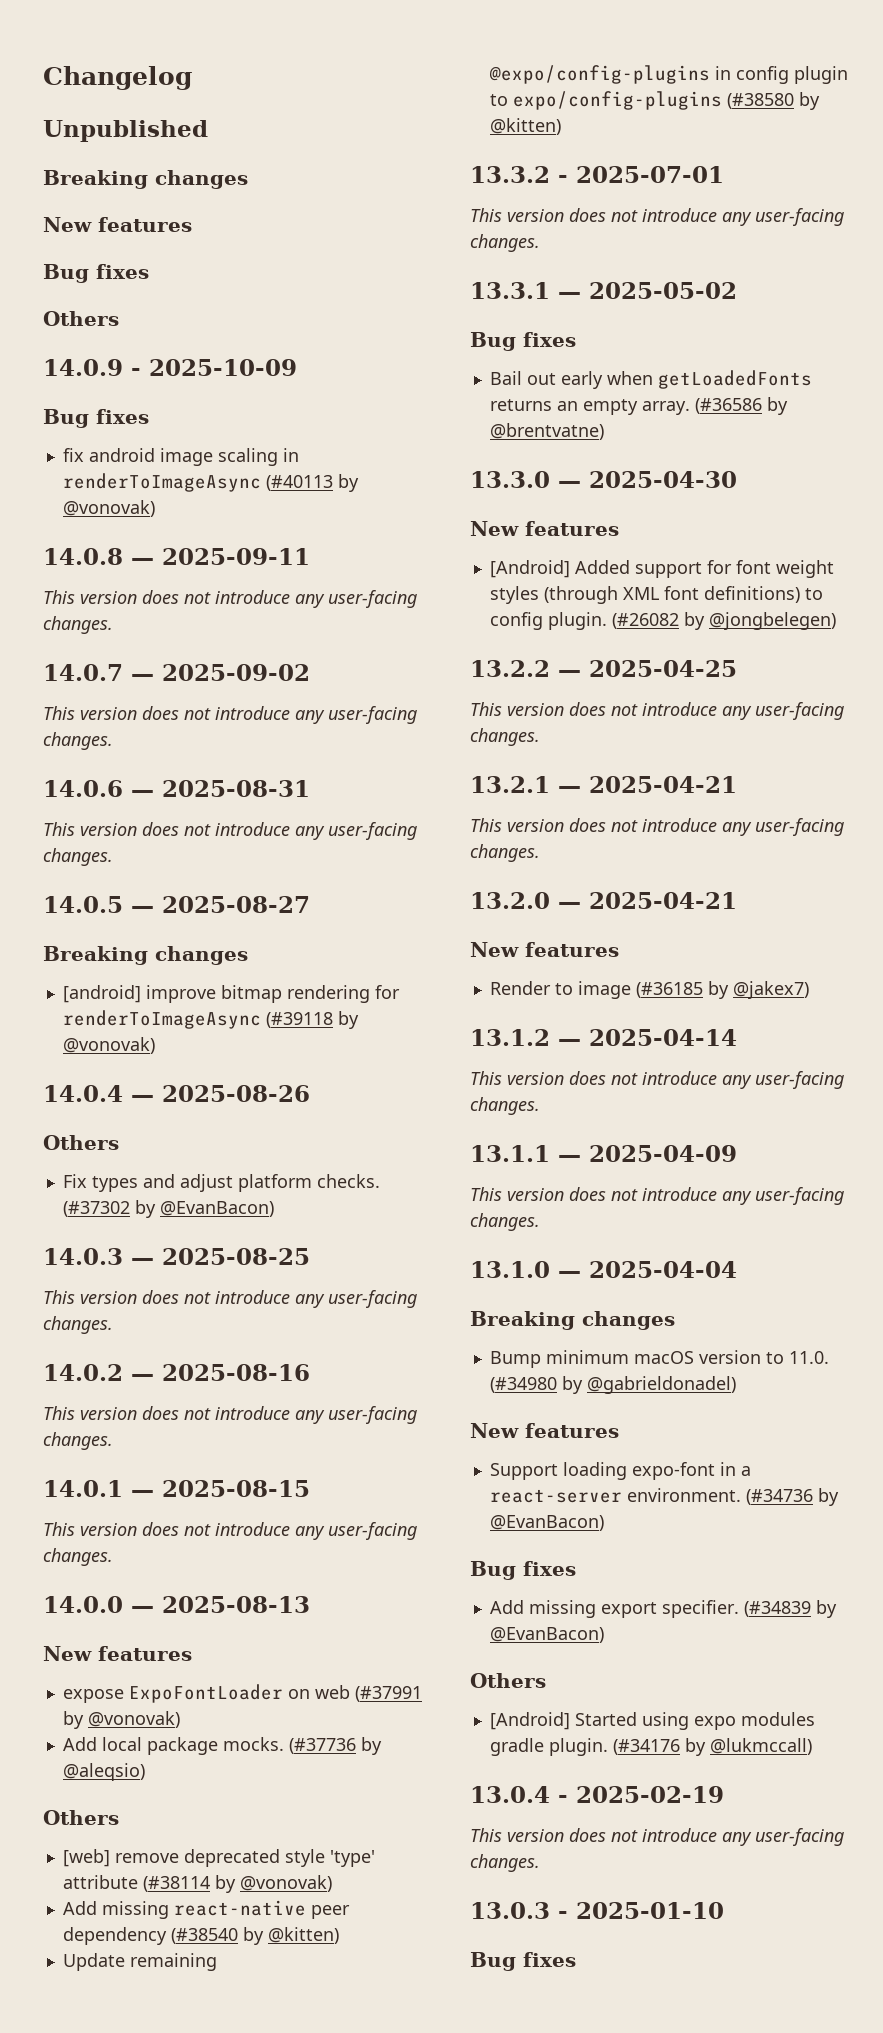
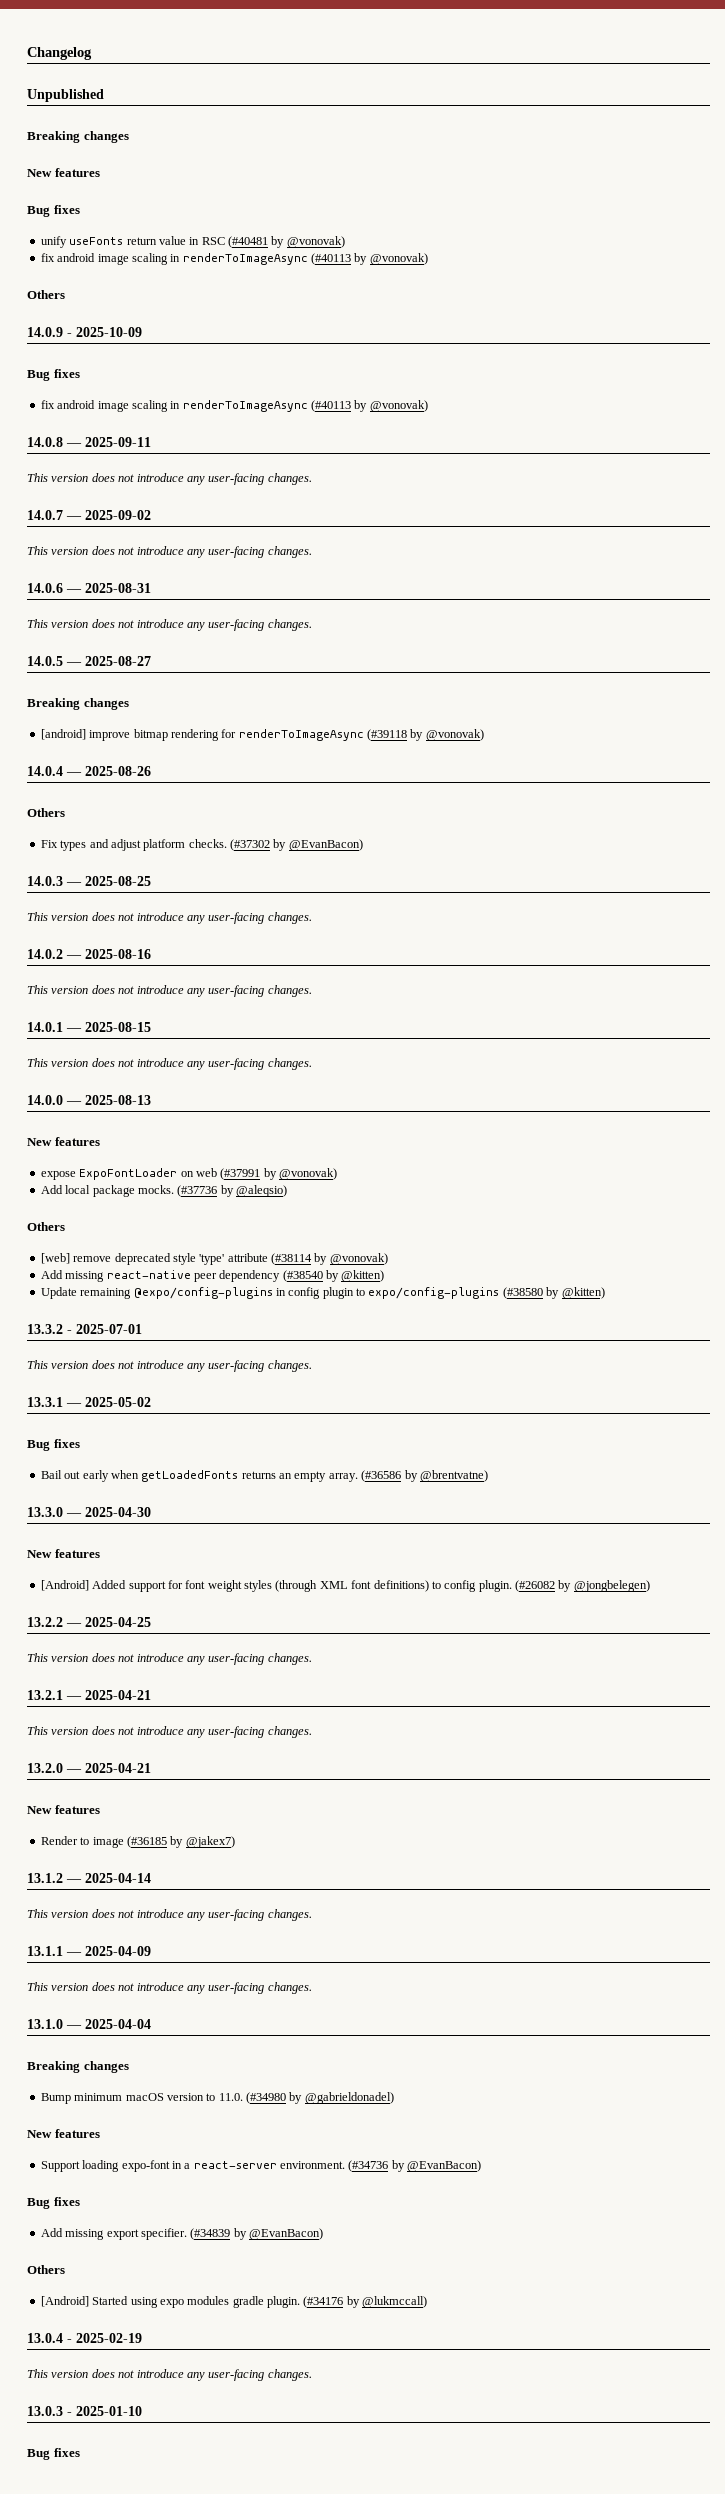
+ unify useFonts return value in RSC (#40481 by @vonovak)
+ fix android image scaling in renderToImageAsync (#40113 by @vonovak)

